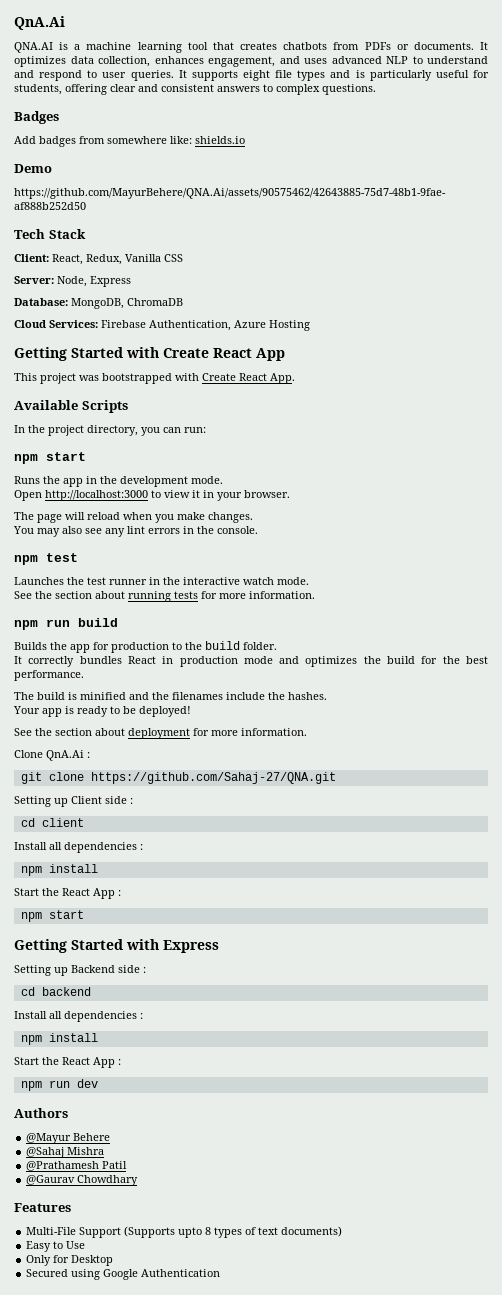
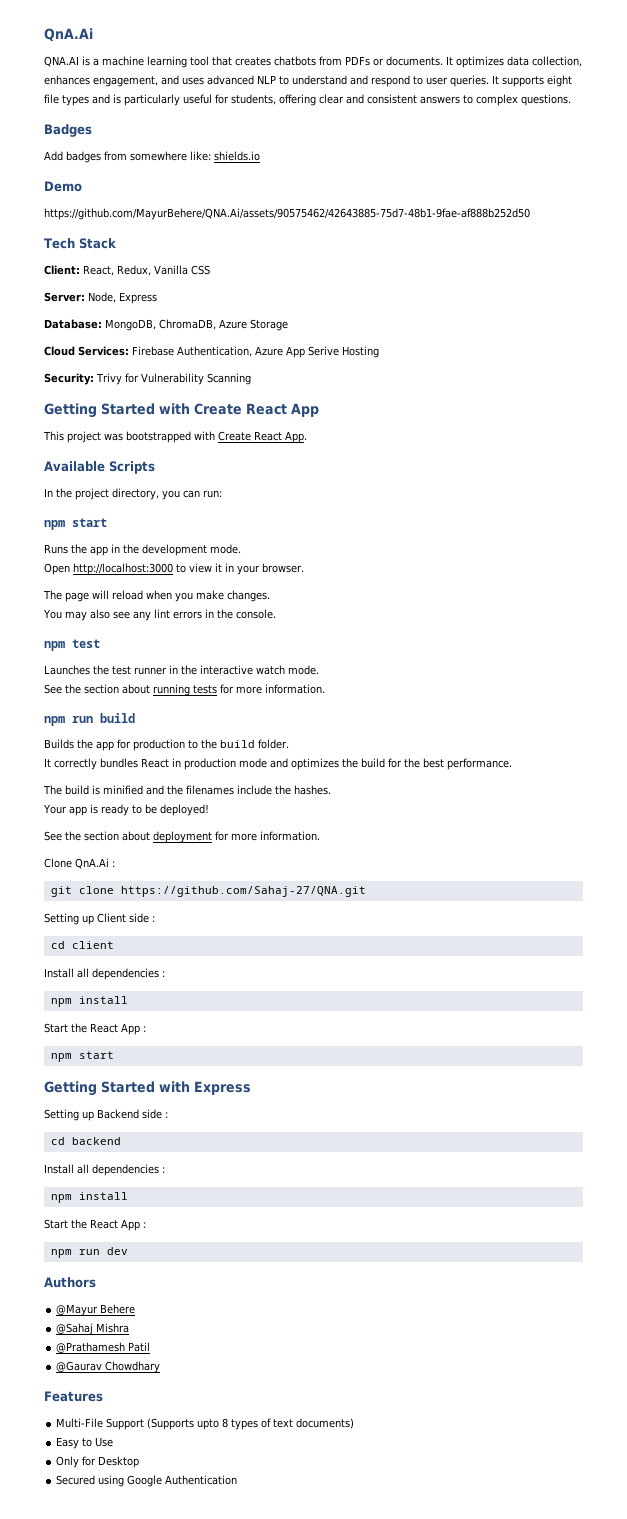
- Database: MongoDB, ChromaDB
+ Database: MongoDB, ChromaDB, Azure Storage
- Cloud Services: Firebase Authentication, Azure Hosting
+ Cloud Services: Firebase Authentication, Azure App Serive Hosting
+ Security: Trivy for Vulnerability Scanning

